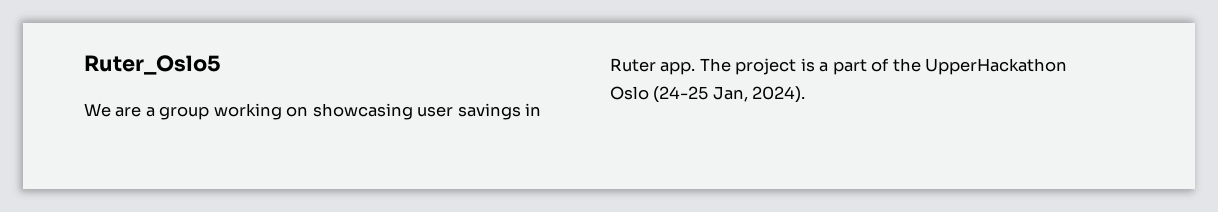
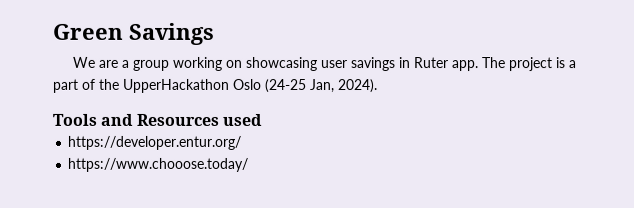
- Ruter_Oslo5
+ Green Savings
+ Tools and Resources used
+ https://developer.entur.org/
+ https://www.chooose.today/

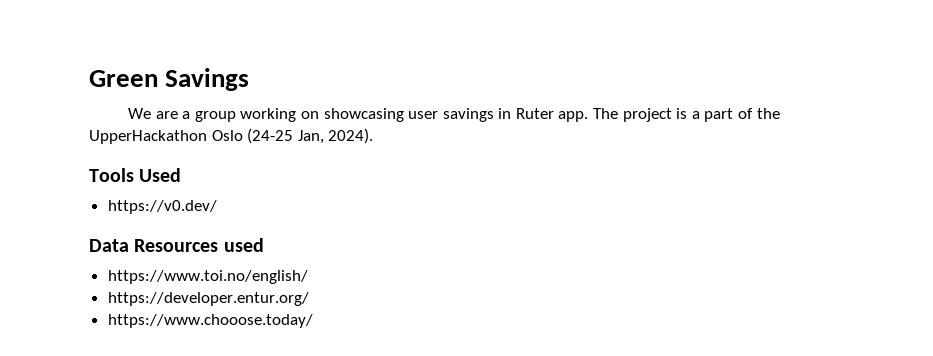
- Tools and Resources used
+ Tools Used
+ https://v0.dev/
+ Data Resources used
+ https://www.toi.no/english/

